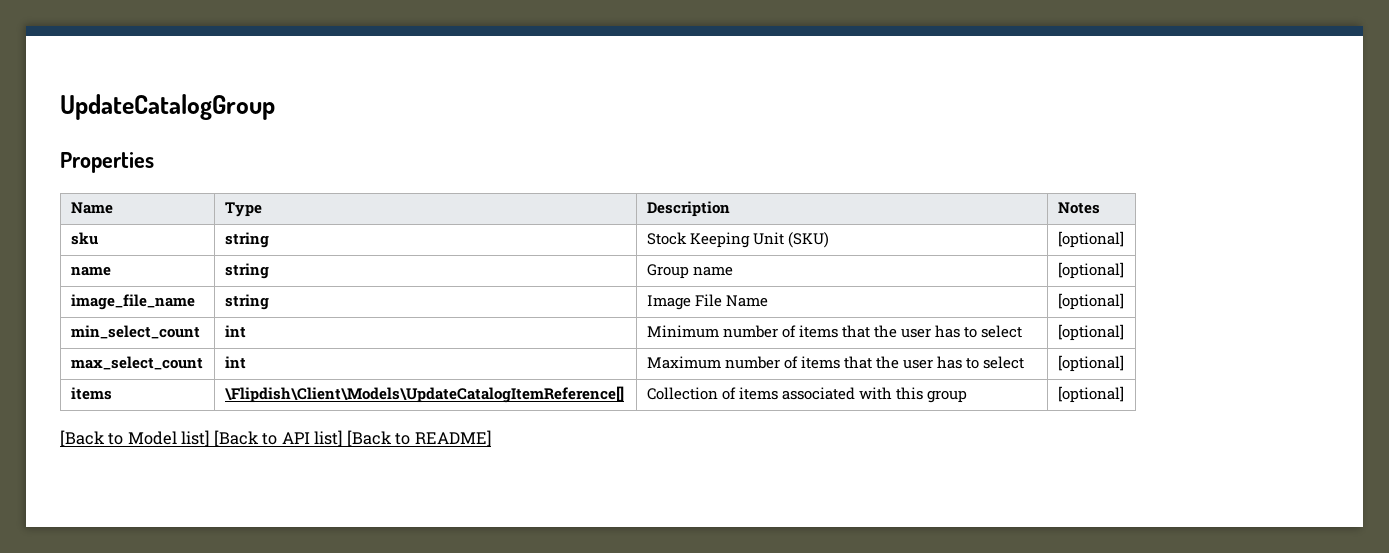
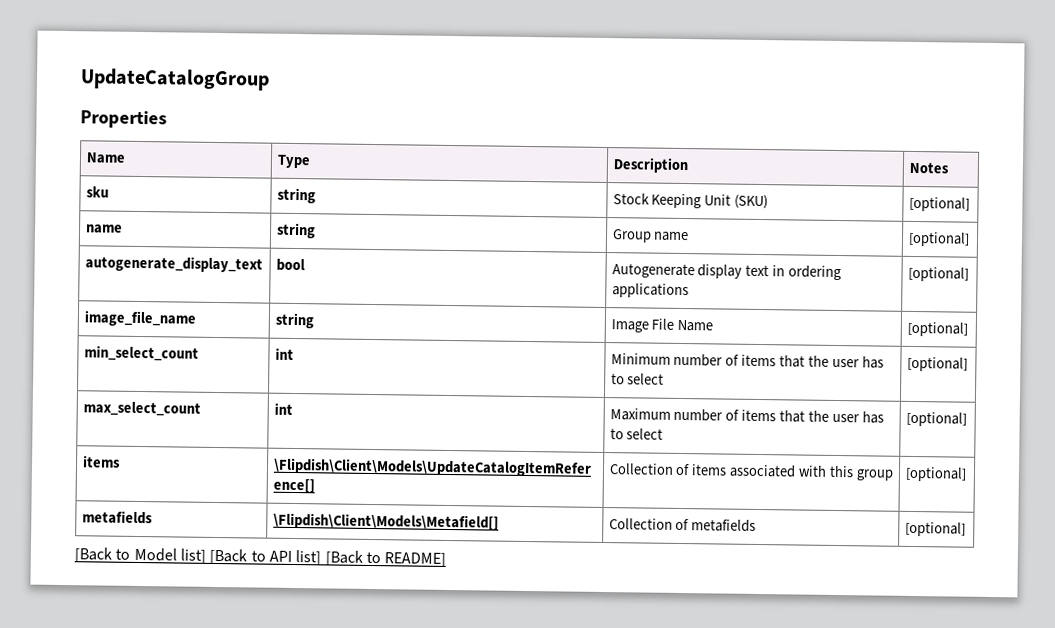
+ autogenerate_display_text | bool | Autogenerate display text in ordering applications | [optional]
+ metafields | \Flipdish\Client\Models\Metafield[] | Collection of metafields | [optional]

